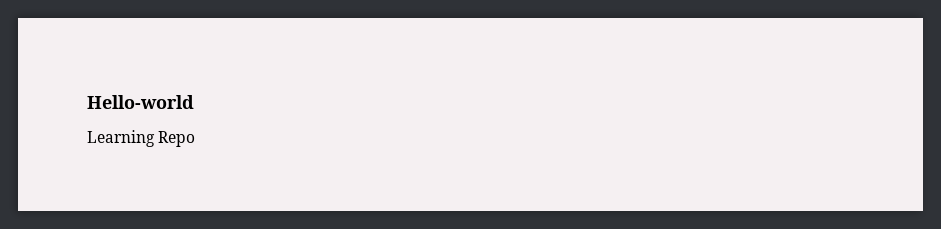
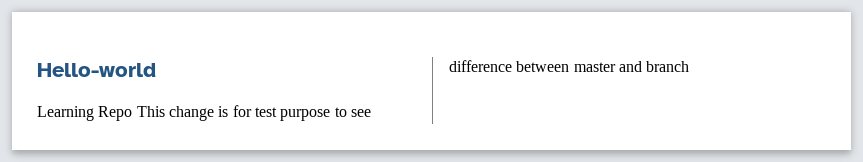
- Learning Repo
+ Learning Repo This change is for test purpose to see difference between master and branch

